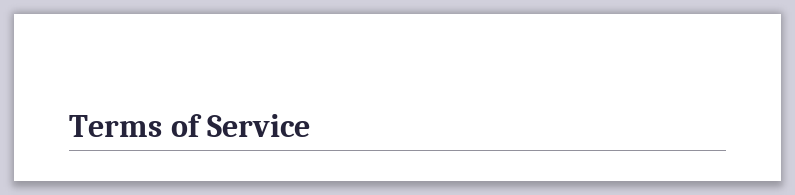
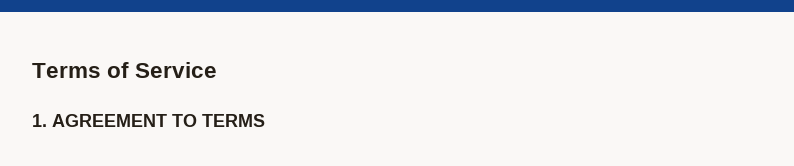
+ 1. AGREEMENT TO TERMS

